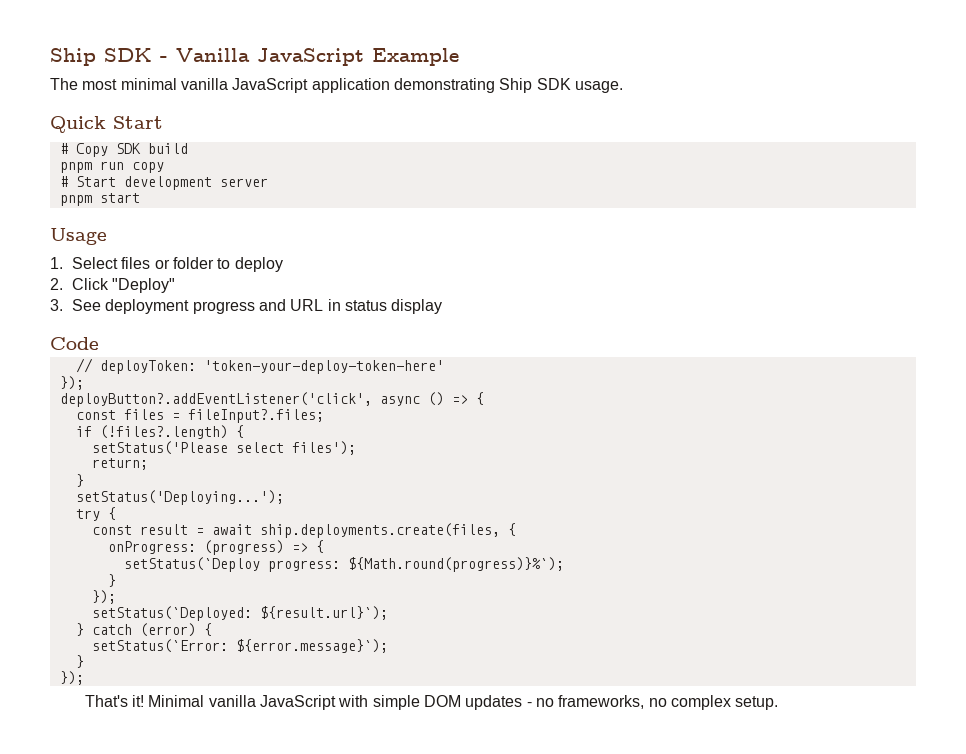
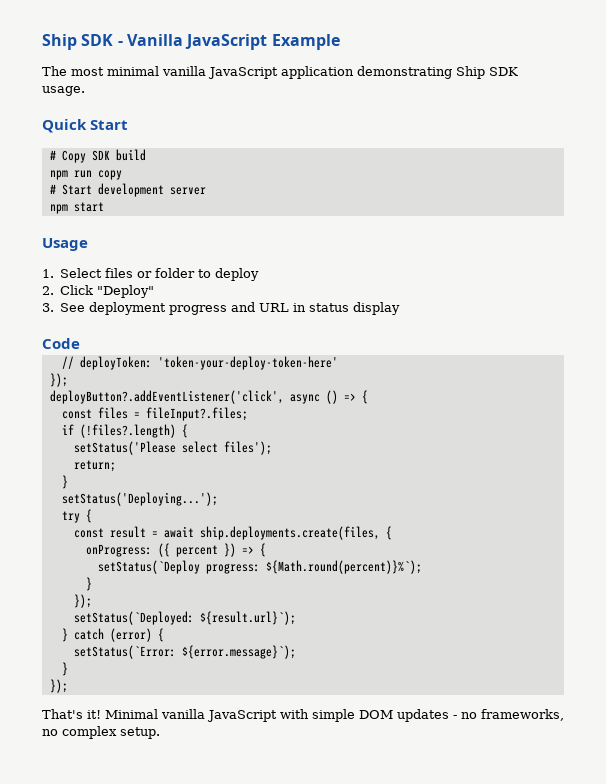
- pnpm run copy
+ npm run copy
- pnpm start
+ npm start
- onProgress: (progress) => {
+ onProgress: ({ percent }) => {
- setStatus(`Deploy progress: ${Math.round(progress)}%`);
+ setStatus(`Deploy progress: ${Math.round(percent)}%`);

